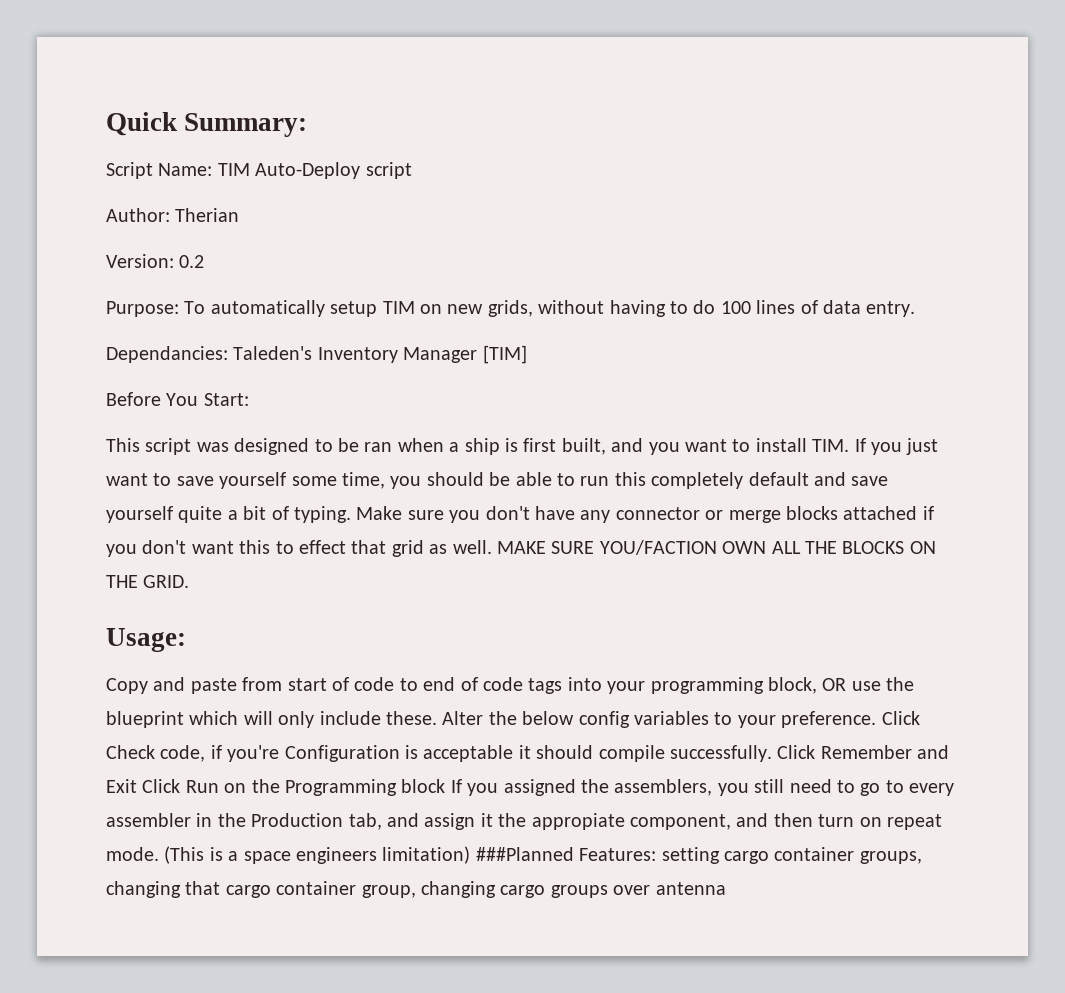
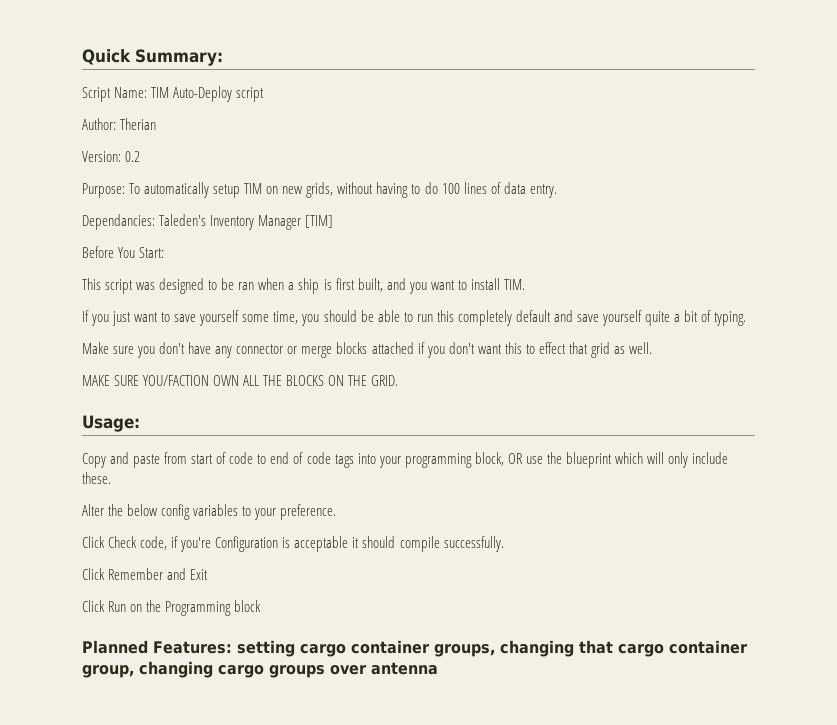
- This script was designed to be ran when a ship is first built, and you want to install TIM. If you just want to save yourself some time, you should be able to run this completely default and save yourself quite a bit of typing. Make sure you don't have any connector or merge blocks attached if you don't want this to effect that grid as well. MAKE SURE YOU/FACTION OWN ALL THE BLOCKS ON THE GRID.
+ This script was designed to be ran when a ship is first built, and you want to install TIM.
+ If you just want to save yourself some time, you should be able to run this completely default and save yourself quite a bit of typing.
+ Make sure you don't have any connector or merge blocks attached if you don't want this to effect that grid as well.
+ MAKE SURE YOU/FACTION OWN ALL THE BLOCKS ON THE GRID.
- Copy and paste from start of code to end of code tags into your programming block, OR use the blueprint which will only include these. Alter the below config variables to your preference. Click Check code, if you're Configuration is acceptable it should compile successfully. Click Remember and Exit Click Run on the Programming block If you assigned the assemblers, you still need to go to every assembler in the Production tab, and assign it the appropiate component, and then turn on repeat mode. (This is a space engineers limitation) ###Planned Features:
+ Copy and paste from start of code to end of code tags into your programming block, OR use the blueprint which will only include these.
+ Alter the below config variables to your preference.
+ Click Check code, if you're Configuration is acceptable it should compile successfully.
+ Click Remember and Exit
+ Click Run on the Programming block
+ Planned Features:

